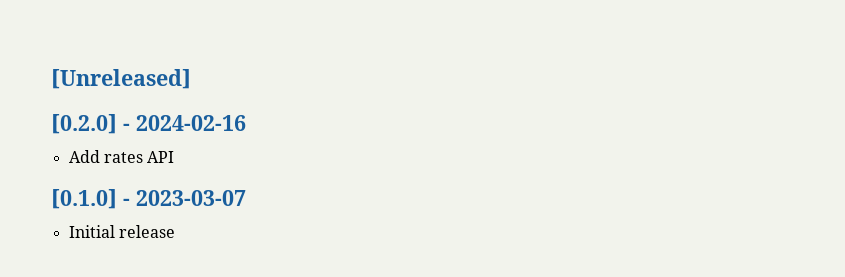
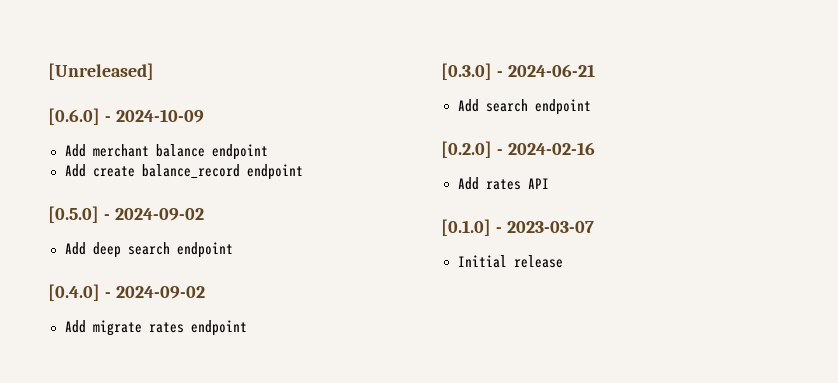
+ [0.6.0] - 2024-10-09
+ Add merchant balance endpoint
+ Add create balance_record endpoint
+ [0.5.0] - 2024-09-02
+ Add deep search endpoint
+ [0.4.0] - 2024-09-02
+ Add migrate rates endpoint
+ [0.3.0] - 2024-06-21
+ Add search endpoint

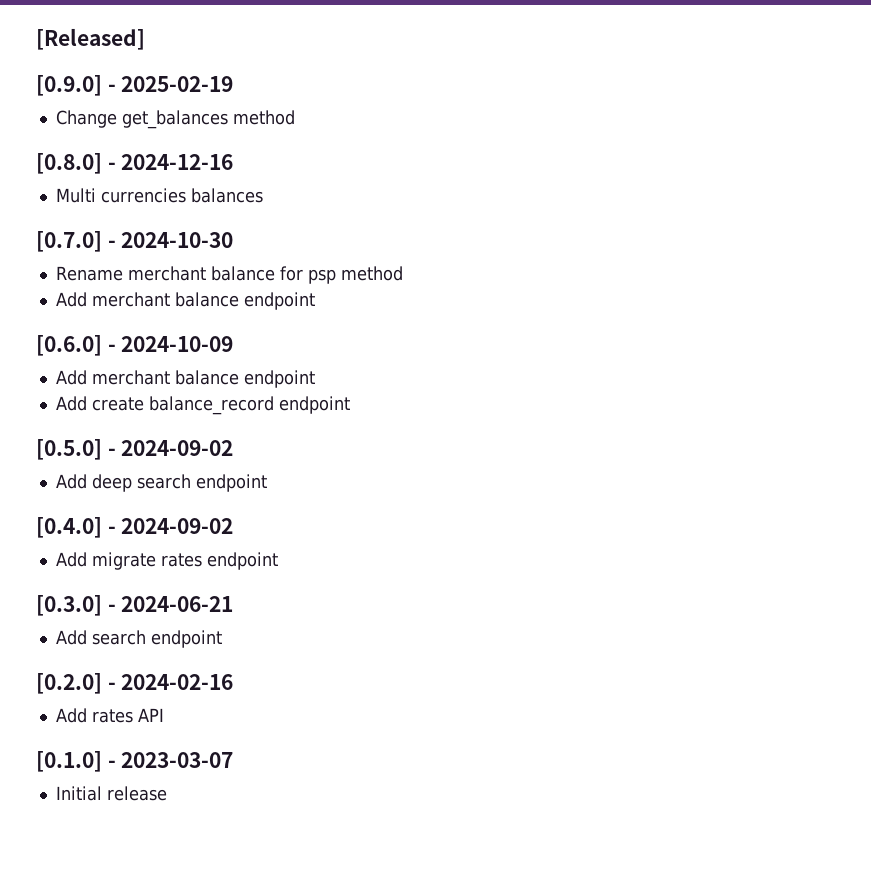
- [Unreleased]
+ [Released]
+ [0.9.0] - 2025-02-19
+ Change get_balances method
+ [0.8.0] - 2024-12-16
+ Multi currencies balances
+ [0.7.0] - 2024-10-30
+ Rename merchant balance for psp method
+ Add merchant balance endpoint

